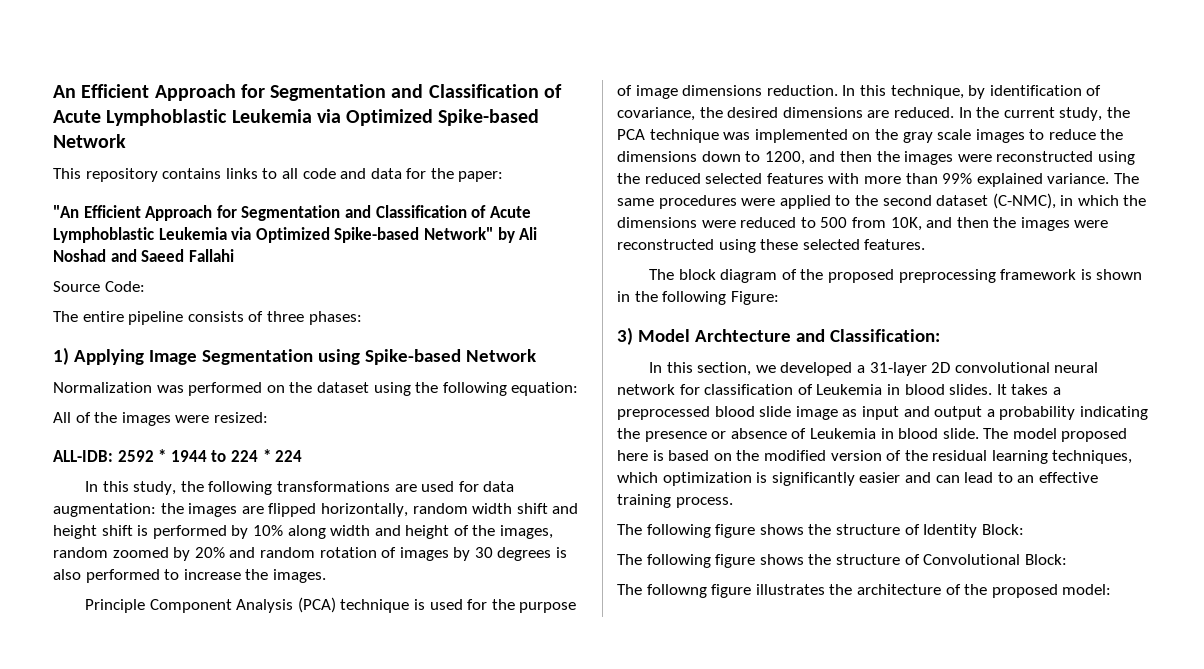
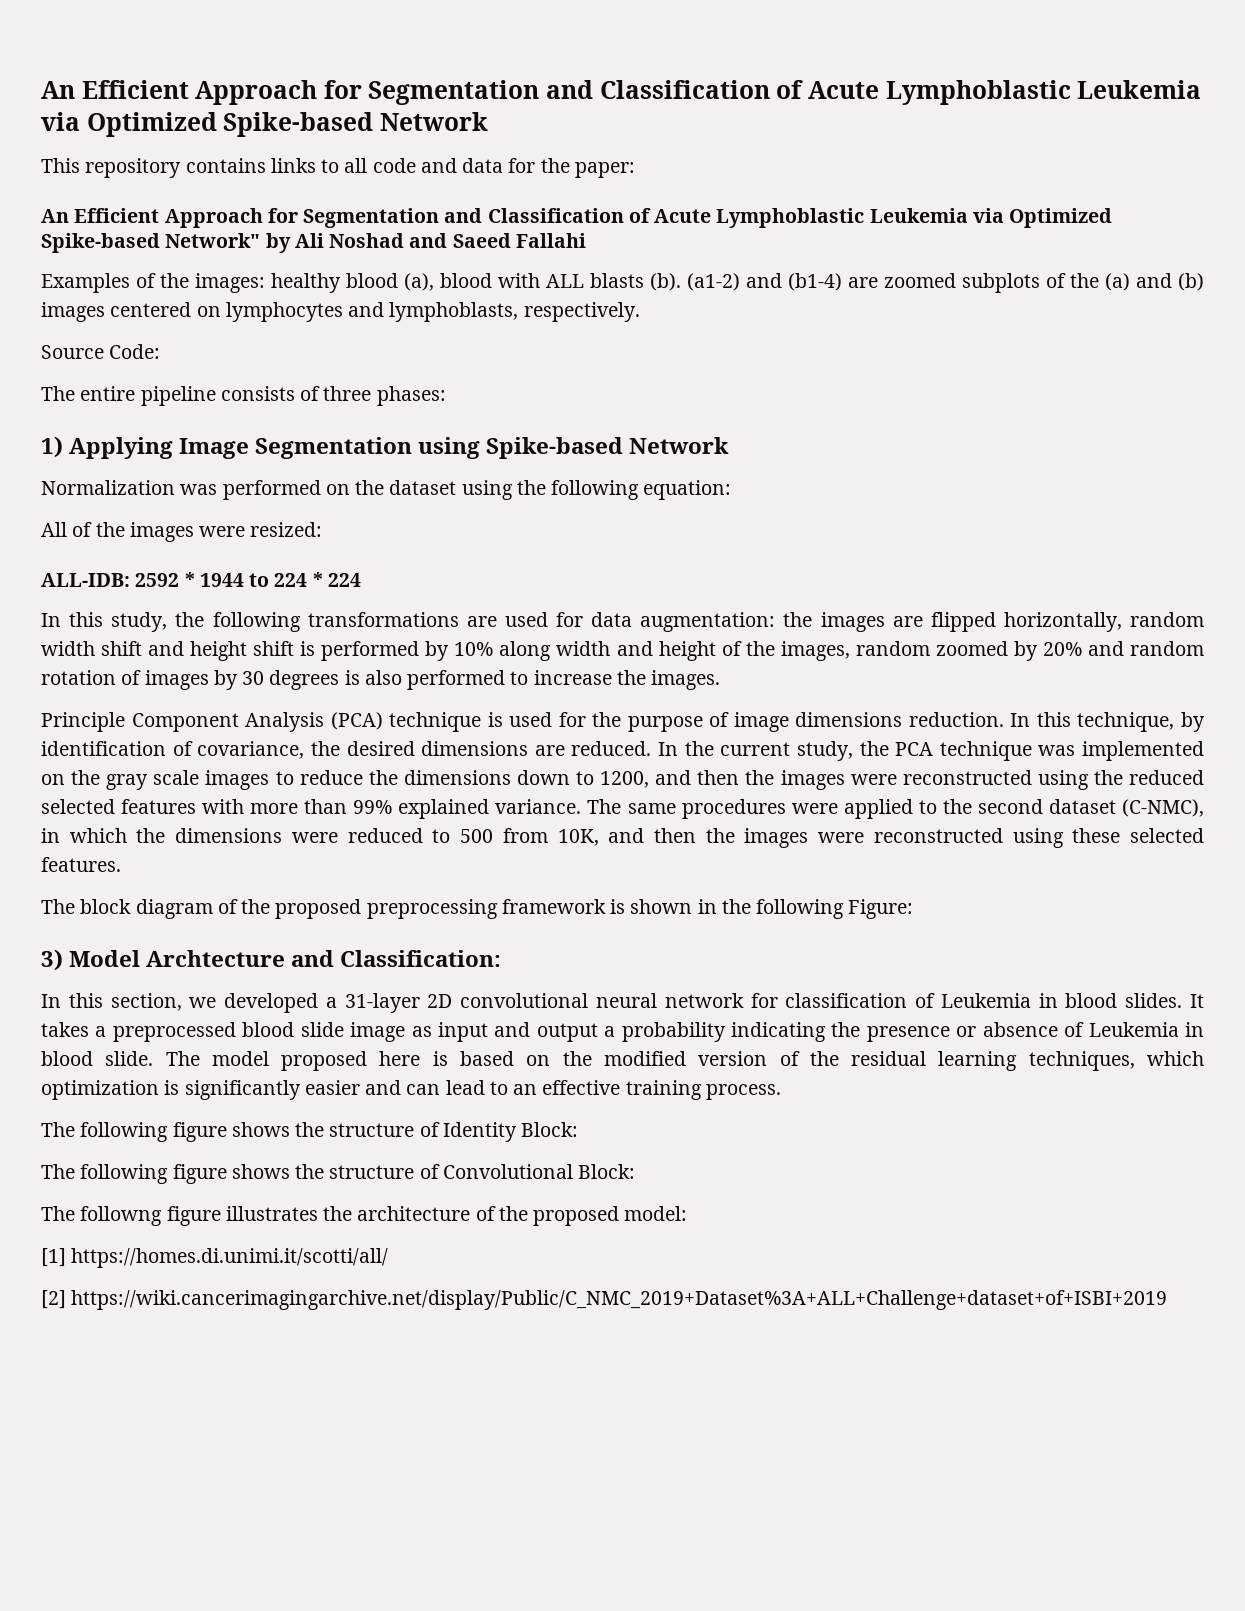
- "An Efficient Approach for Segmentation and Classification of Acute Lymphoblastic Leukemia via Optimized Spike-based Network" by Ali Noshad and Saeed Fallahi
+ An Efficient Approach for Segmentation and Classification of Acute Lymphoblastic Leukemia via Optimized Spike-based Network" by Ali Noshad and Saeed Fallahi
+ Examples of the images: healthy blood (a), blood with ALL blasts (b). (a1-2) and (b1-4) are zoomed subplots of the (a) and (b) images centered on lymphocytes and lymphoblasts, respectively.
+ [1] https://homes.di.unimi.it/scotti/all/
+ [2] https://wiki.cancerimagingarchive.net/display/Public/C_NMC_2019+Dataset%3A+ALL+Challenge+dataset+of+ISBI+2019

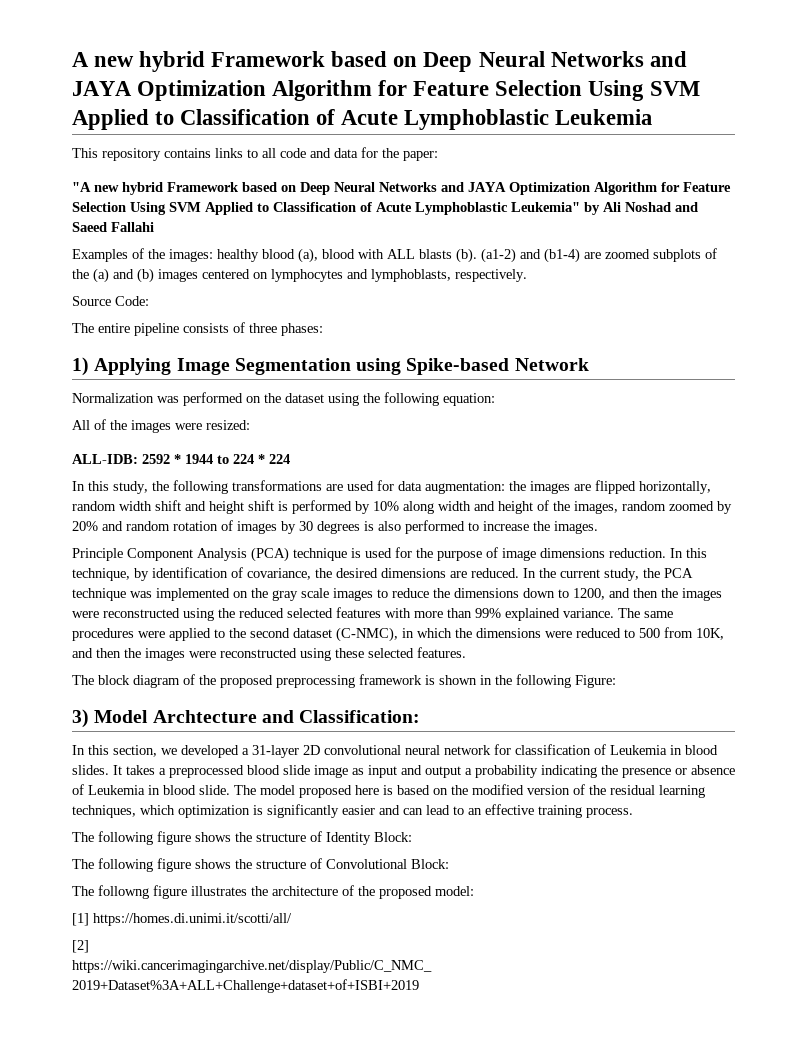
- An Efficient Approach for Segmentation and Classification of Acute Lymphoblastic Leukemia via Optimized Spike-based Network
+ A new hybrid Framework based on Deep Neural Networks and JAYA Optimization Algorithm for Feature Selection Using SVM Applied to Classification of Acute Lymphoblastic Leukemia
- An Efficient Approach for Segmentation and Classification of Acute Lymphoblastic Leukemia via Optimized Spike-based Network" by Ali Noshad and Saeed Fallahi
+ "A new hybrid Framework based on Deep Neural Networks and JAYA Optimization Algorithm for Feature Selection Using SVM Applied to Classification of Acute Lymphoblastic Leukemia" by Ali Noshad and Saeed Fallahi

